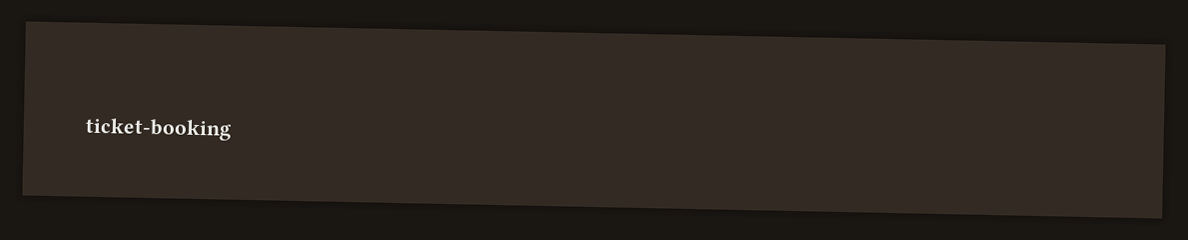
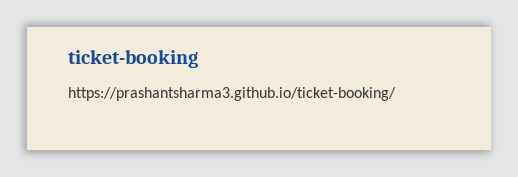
+ https://prashantsharma3.github.io/ticket-booking/

